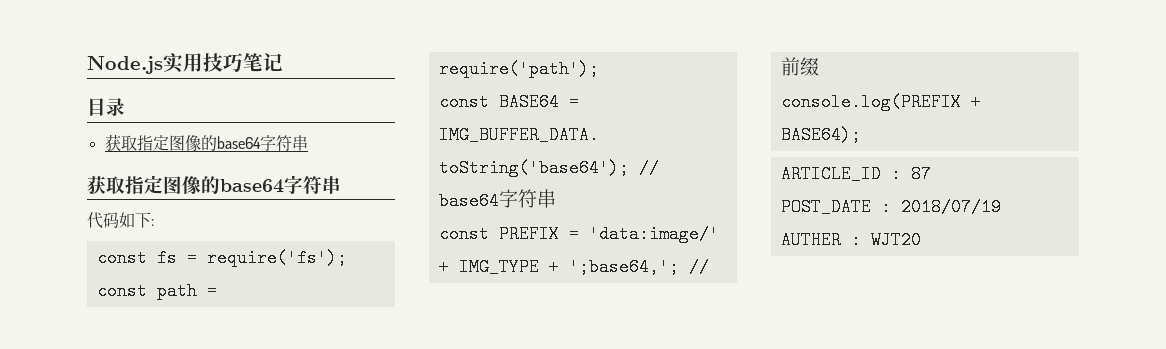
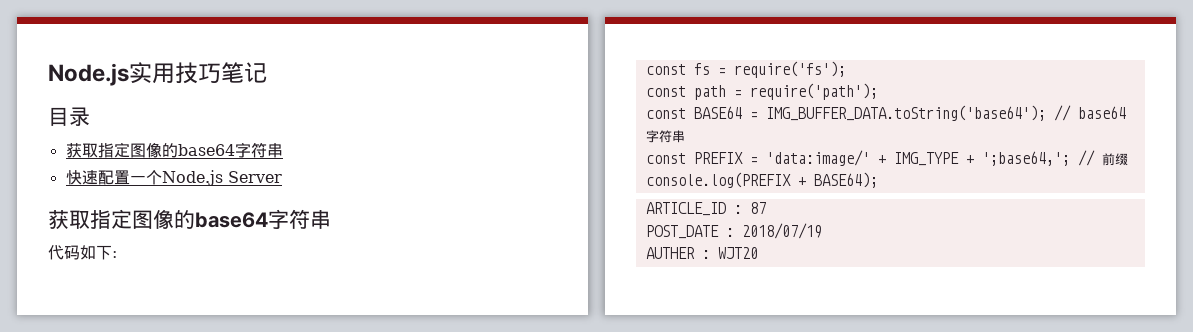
+ 快速配置一个Node.js Server

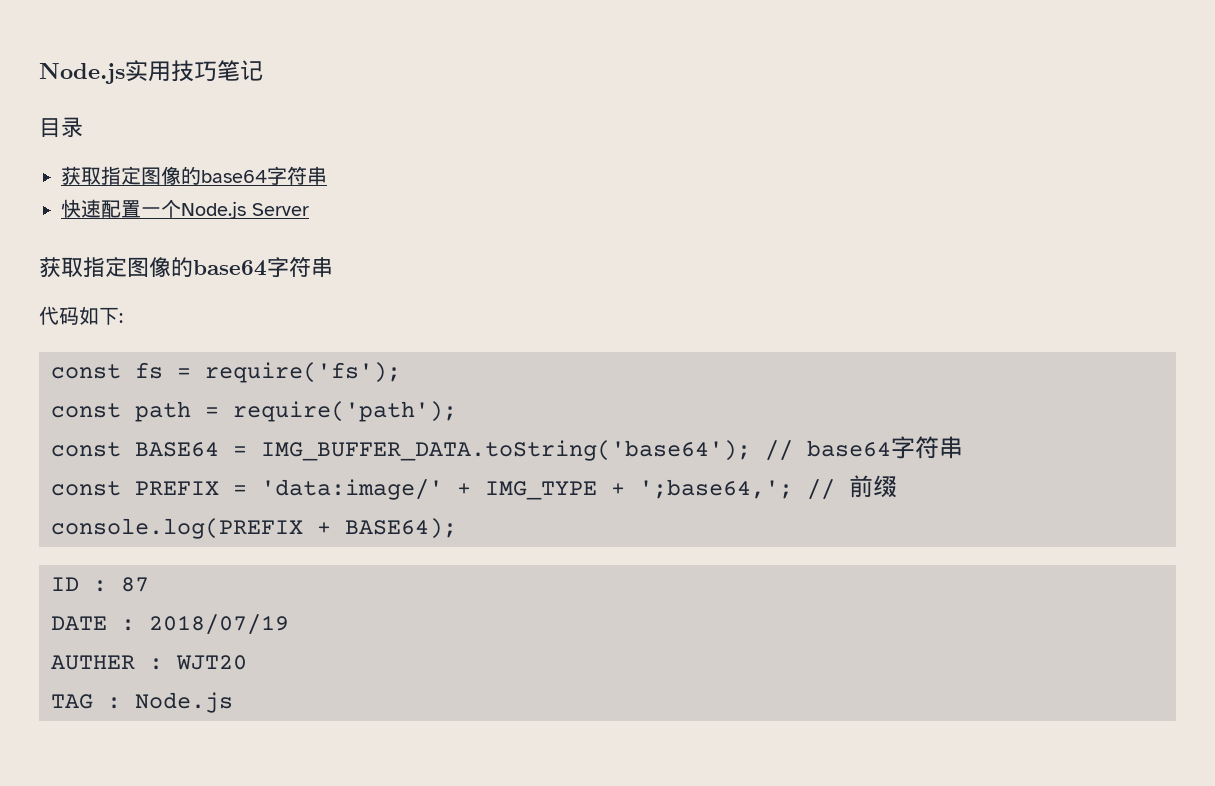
- ARTICLE_ID : 87
+ ID : 87
- POST_DATE : 2018/07/19
+ DATE : 2018/07/19
+ TAG : Node.js

